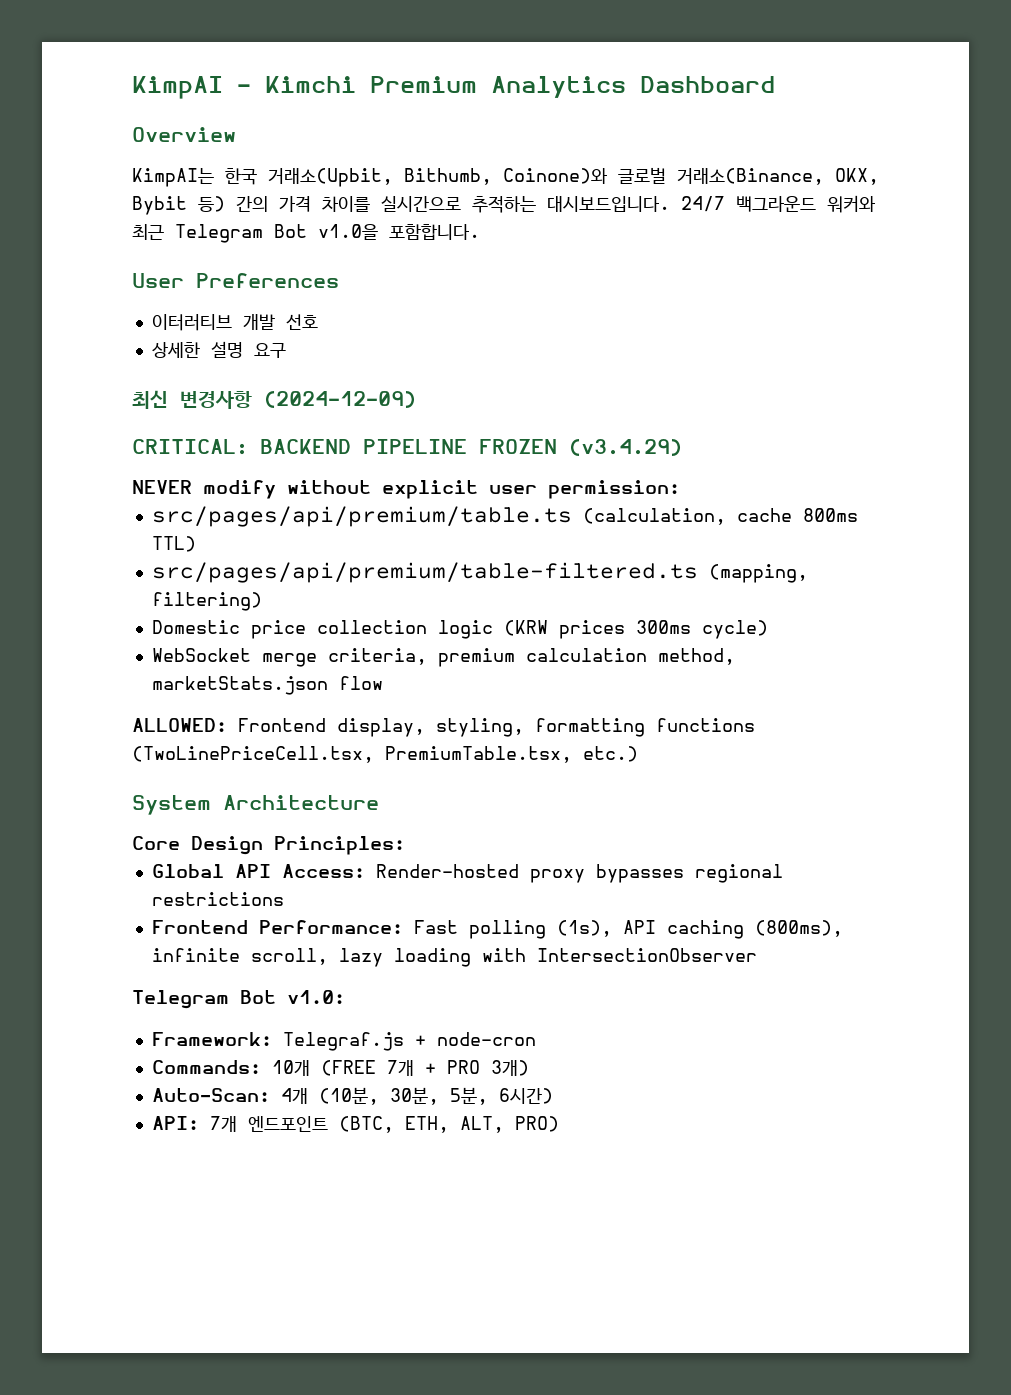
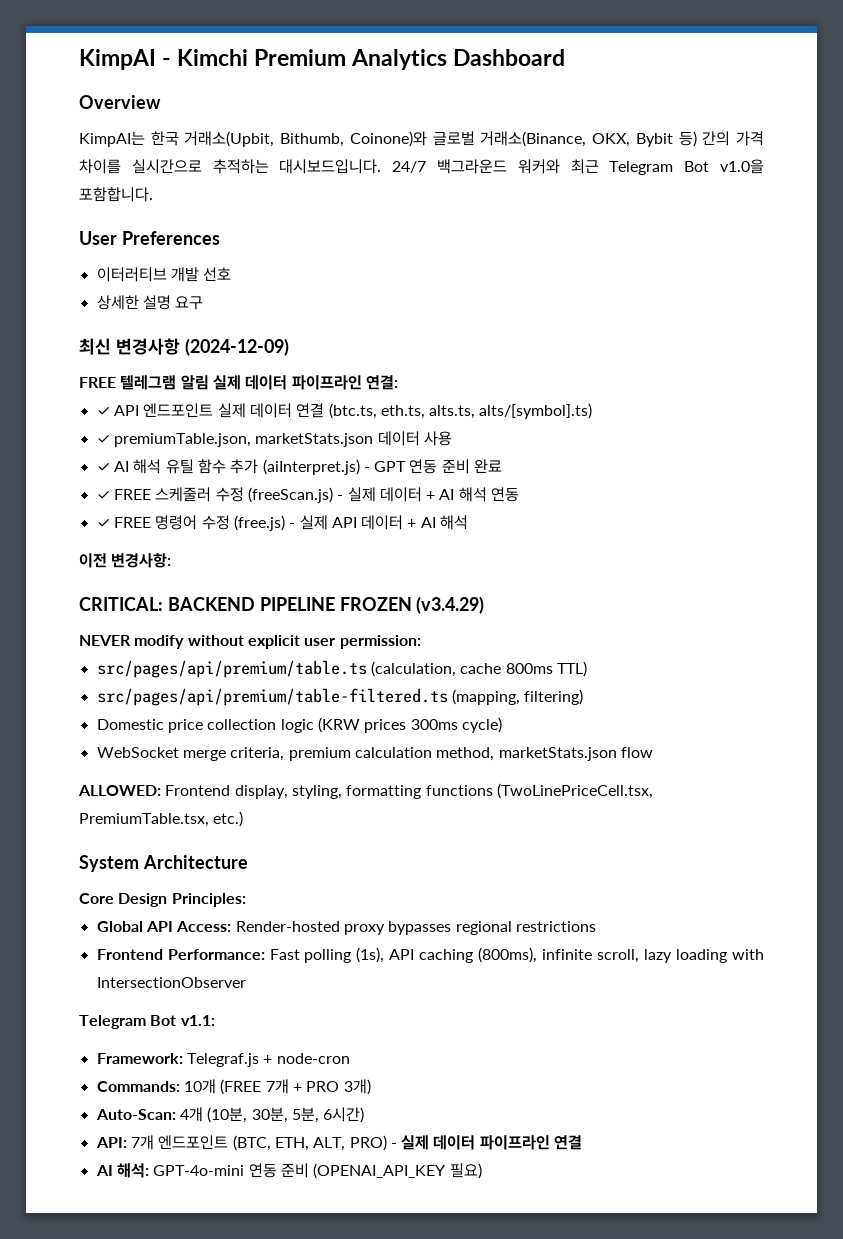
+ FREE 텔레그램 알림 실제 데이터 파이프라인 연결:
+ ✓ API 엔드포인트 실제 데이터 연결 (btc.ts, eth.ts, alts.ts, alts/[symbol].ts)
+ ✓ premiumTable.json, marketStats.json 데이터 사용
+ ✓ AI 해석 유틸 함수 추가 (aiInterpret.js) - GPT 연동 준비 완료
+ ✓ FREE 스케줄러 수정 (freeScan.js) - 실제 데이터 + AI 해석 연동
+ ✓ FREE 명령어 수정 (free.js) - 실제 API 데이터 + AI 해석
+ 이전 변경사항:
- Telegram Bot v1.0:
+ Telegram Bot v1.1:
- API: 7개 엔드포인트 (BTC, ETH, ALT, PRO)
+ API: 7개 엔드포인트 (BTC, ETH, ALT, PRO) - 실제 데이터 파이프라인 연결
+ AI 해석: GPT-4o-mini 연동 준비 (OPENAI_API_KEY 필요)

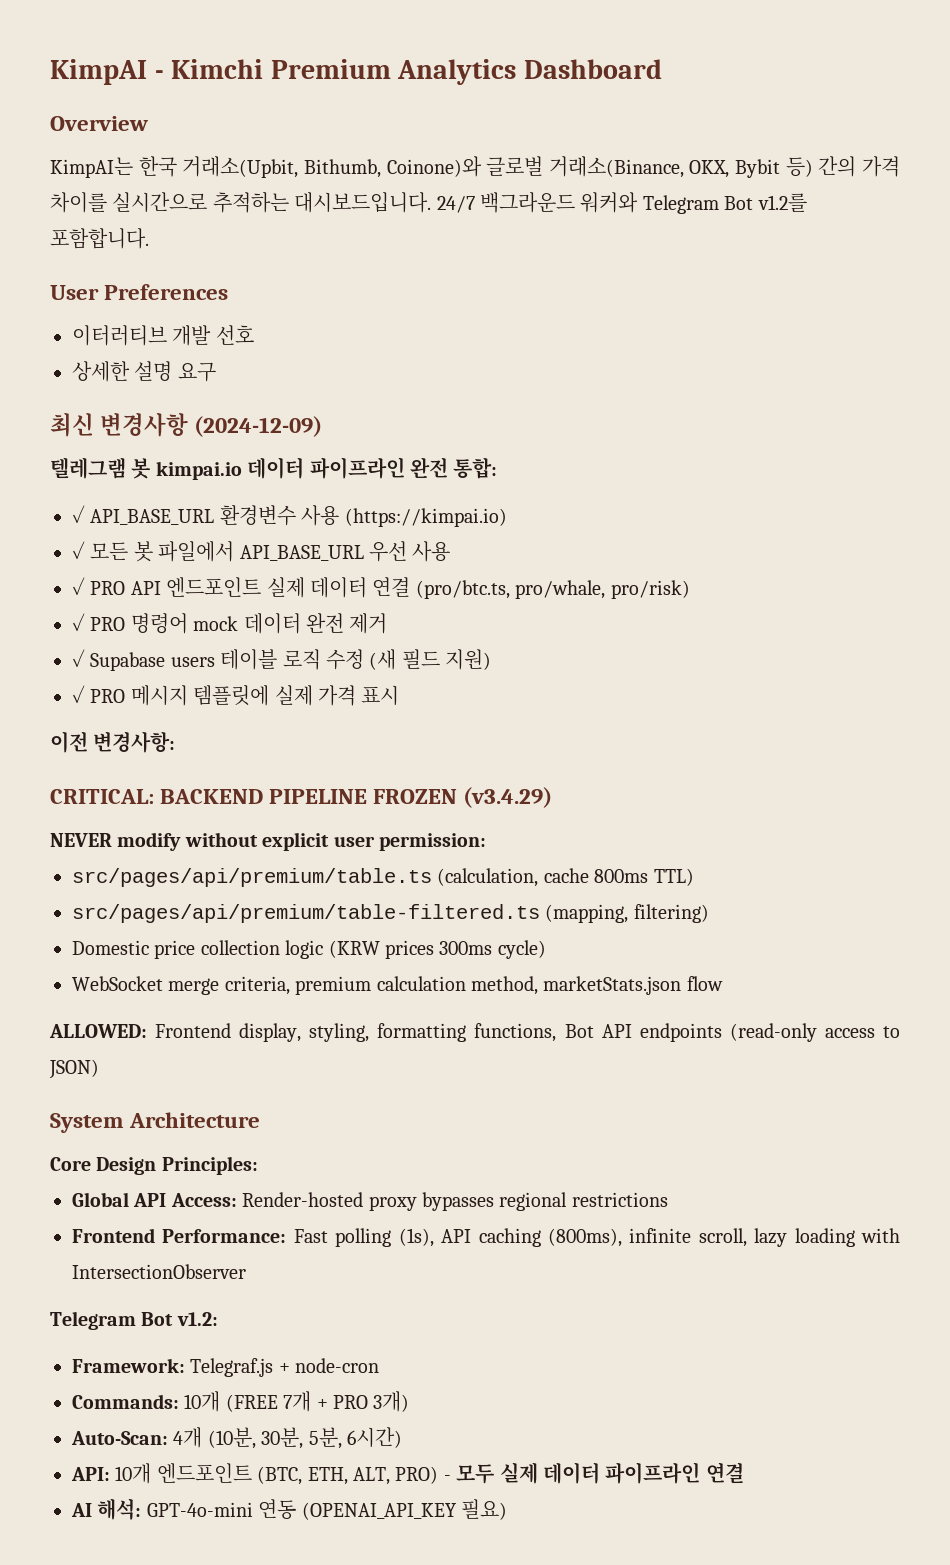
- 24/7 백그라운드 워커와 최근 Telegram Bot v1.0을 포함합니다.
+ 24/7 백그라운드 워커와 Telegram Bot v1.2를 포함합니다.
- FREE 텔레그램 알림 실제 데이터 파이프라인 연결:
- ✓ API 엔드포인트 실제 데이터 연결 (btc.ts, eth.ts, alts.ts, alts/[symbol].ts)
- ✓ premiumTable.json, marketStats.json 데이터 사용
- ✓ AI 해석 유틸 함수 추가 (aiInterpret.js) - GPT 연동 준비 완료
- ✓ FREE 스케줄러 수정 (freeScan.js) - 실제 데이터 + AI 해석 연동
- ✓ FREE 명령어 수정 (free.js) - 실제 API 데이터 + AI 해석
+ 텔레그램 봇 kimpai.io 데이터 파이프라인 완전 통합:
+ ✓ API_BASE_URL 환경변수 사용 (https://kimpai.io)
+ ✓ 모든 봇 파일에서 API_BASE_URL 우선 사용
+ ✓ PRO API 엔드포인트 실제 데이터 연결 (pro/btc.ts, pro/whale, pro/risk)
+ ✓ PRO 명령어 mock 데이터 완전 제거
+ ✓ Supabase users 테이블 로직 수정 (새 필드 지원)
+ ✓ PRO 메시지 템플릿에 실제 가격 표시
- ALLOWED: Frontend display, styling, formatting functions (TwoLinePriceCell.tsx, PremiumTable.tsx, etc.)
+ ALLOWED: Frontend display, styling, formatting functions, Bot API endpoints (read-only access to JSON)
- Telegram Bot v1.1:
+ Telegram Bot v1.2:
- API: 7개 엔드포인트 (BTC, ETH, ALT, PRO) - 실제 데이터 파이프라인 연결
+ API: 10개 엔드포인트 (BTC, ETH, ALT, PRO) - 모두 실제 데이터 파이프라인 연결
- AI 해석: GPT-4o-mini 연동 준비 (OPENAI_API_KEY 필요)
+ AI 해석: GPT-4o-mini 연동 (OPENAI_API_KEY 필요)

